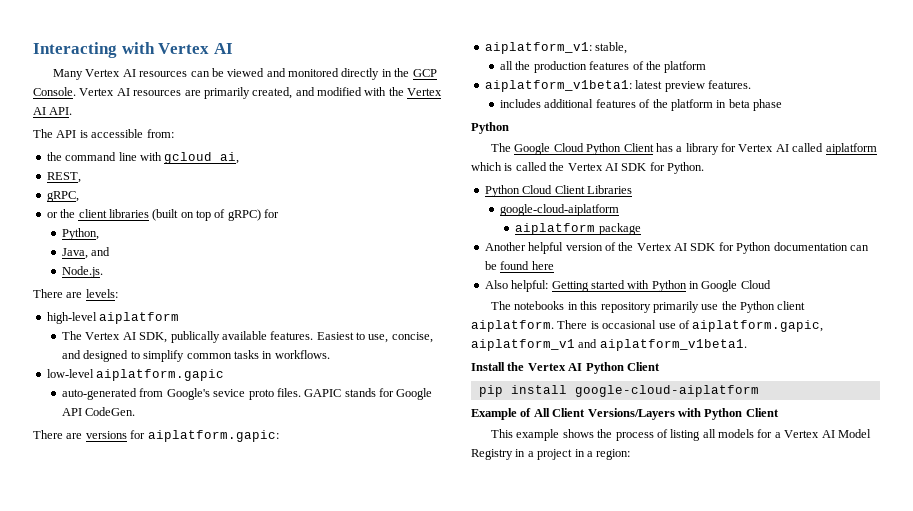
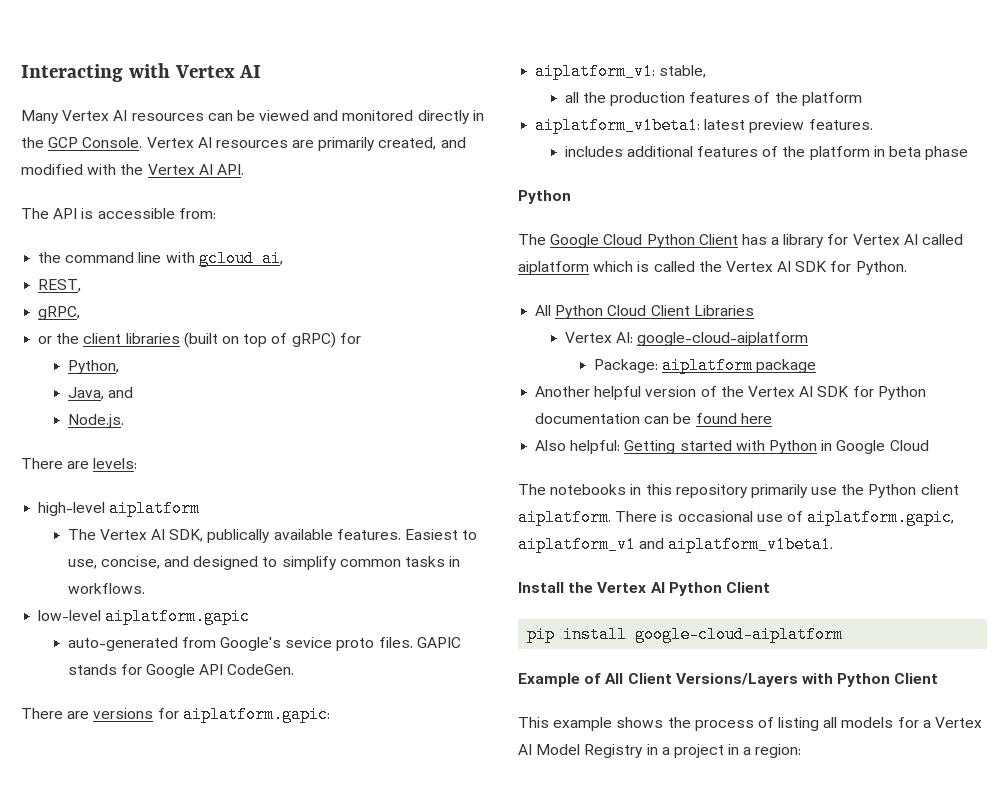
- Python Cloud Client Libraries
- google-cloud-aiplatform
- aiplatform package
+ All Python Cloud Client Libraries
+ Vertex AI: google-cloud-aiplatform
+ Package: aiplatform package

